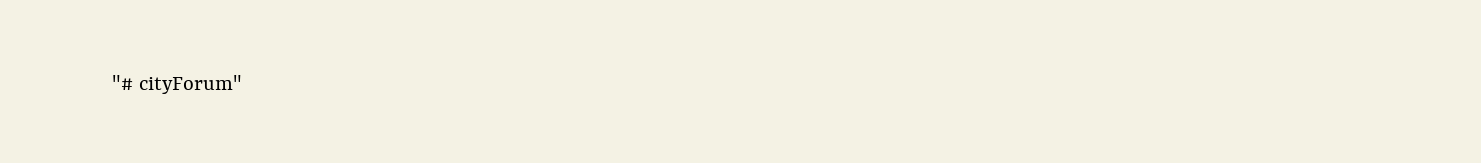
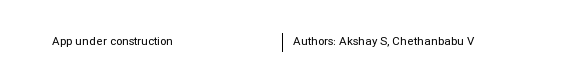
- "# cityForum"
+ App under construction
+ Authors: Akshay S, Chethanbabu V

